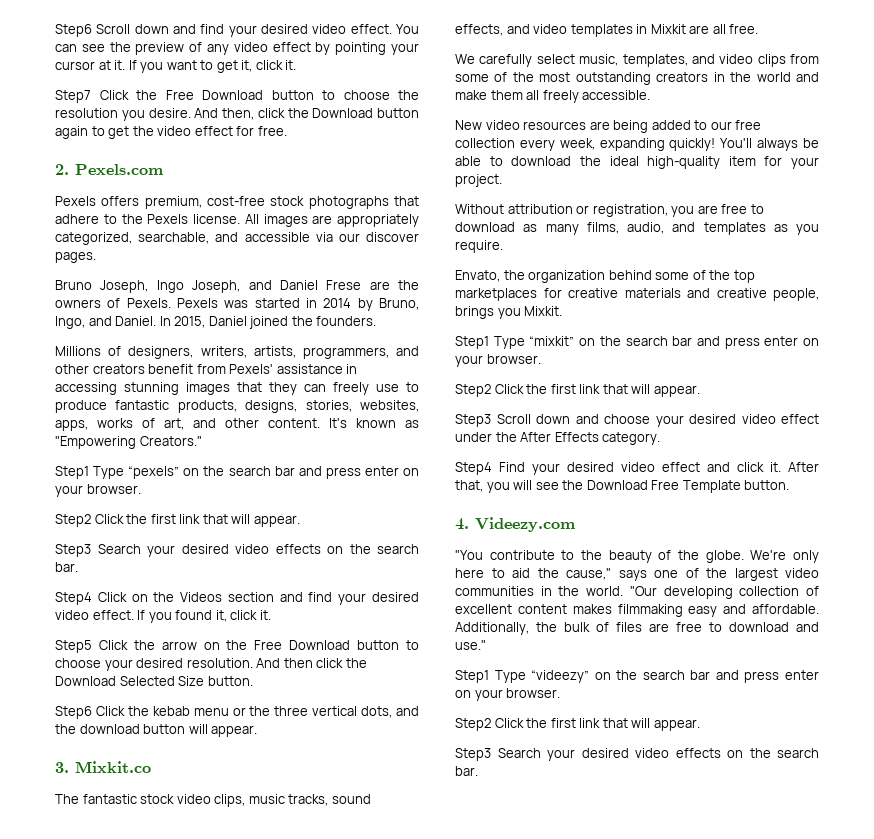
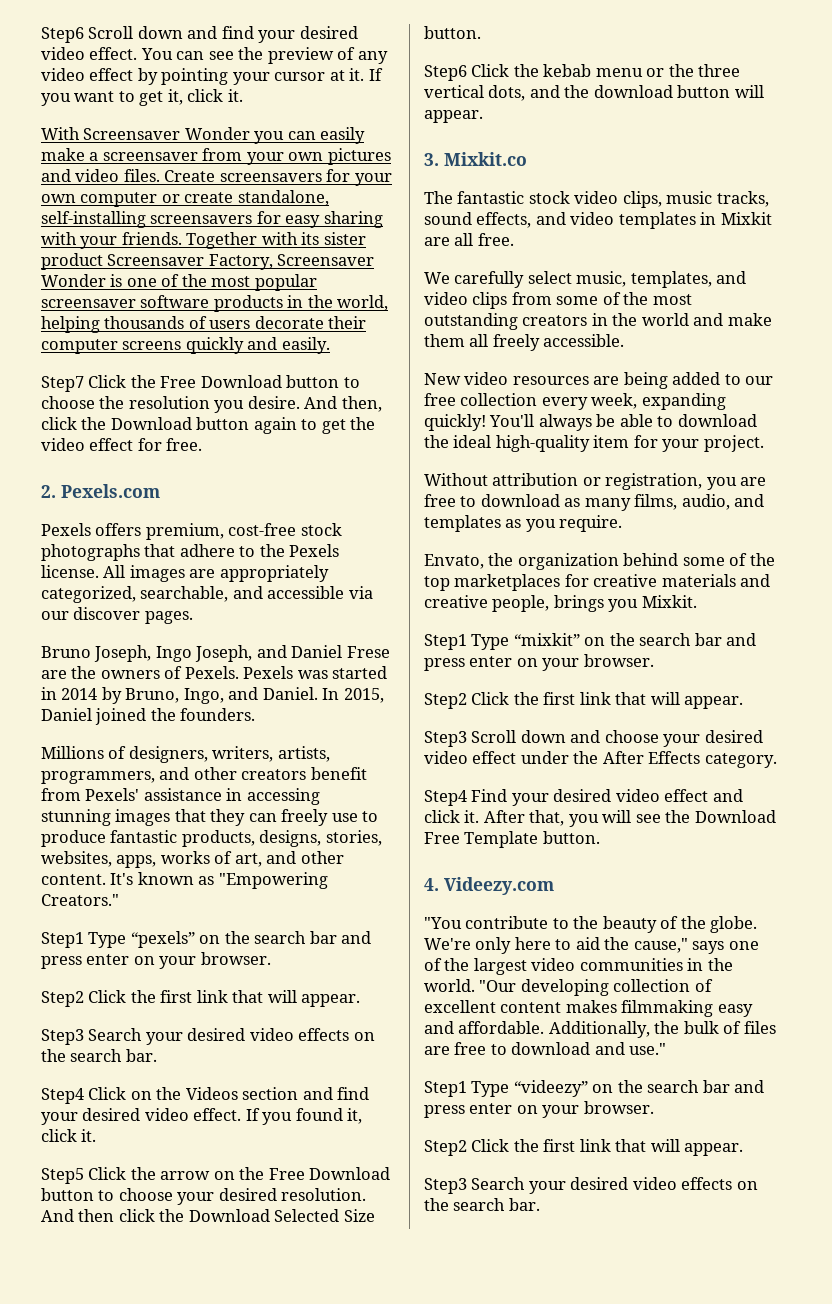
+ With Screensaver Wonder you can easily make a screensaver from your own pictures and video files. Create screensavers for your own computer or create standalone, self-installing screensavers for easy sharing with your friends. Together with its sister product Screensaver Factory, Screensaver Wonder is one of the most popular screensaver software products in the world, helping thousands of users decorate their computer screens quickly and easily.

